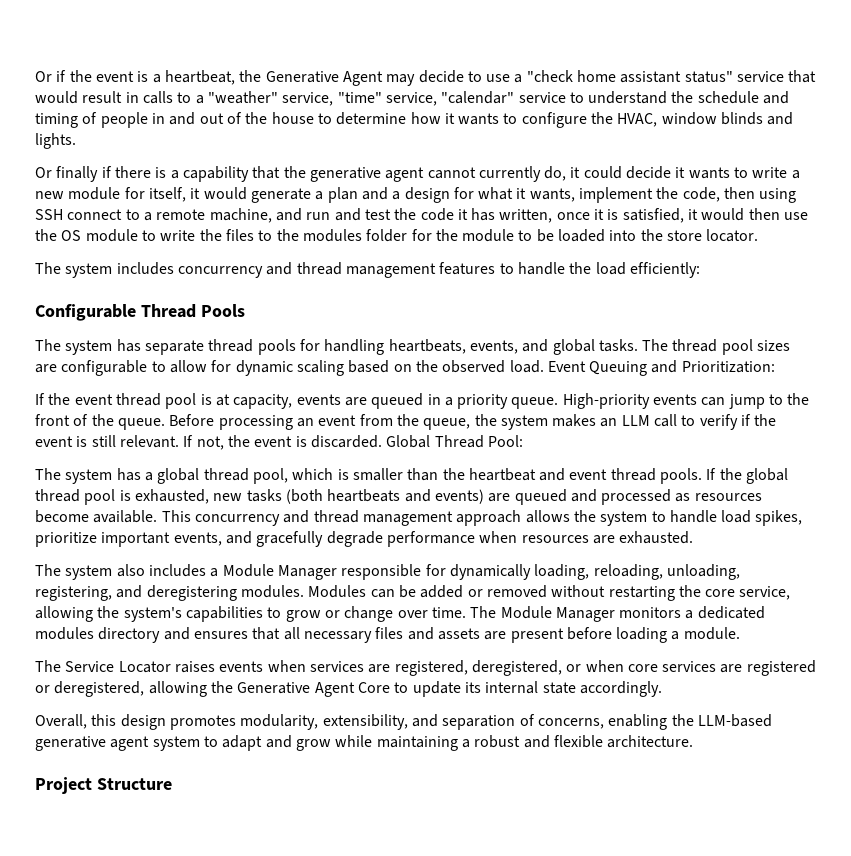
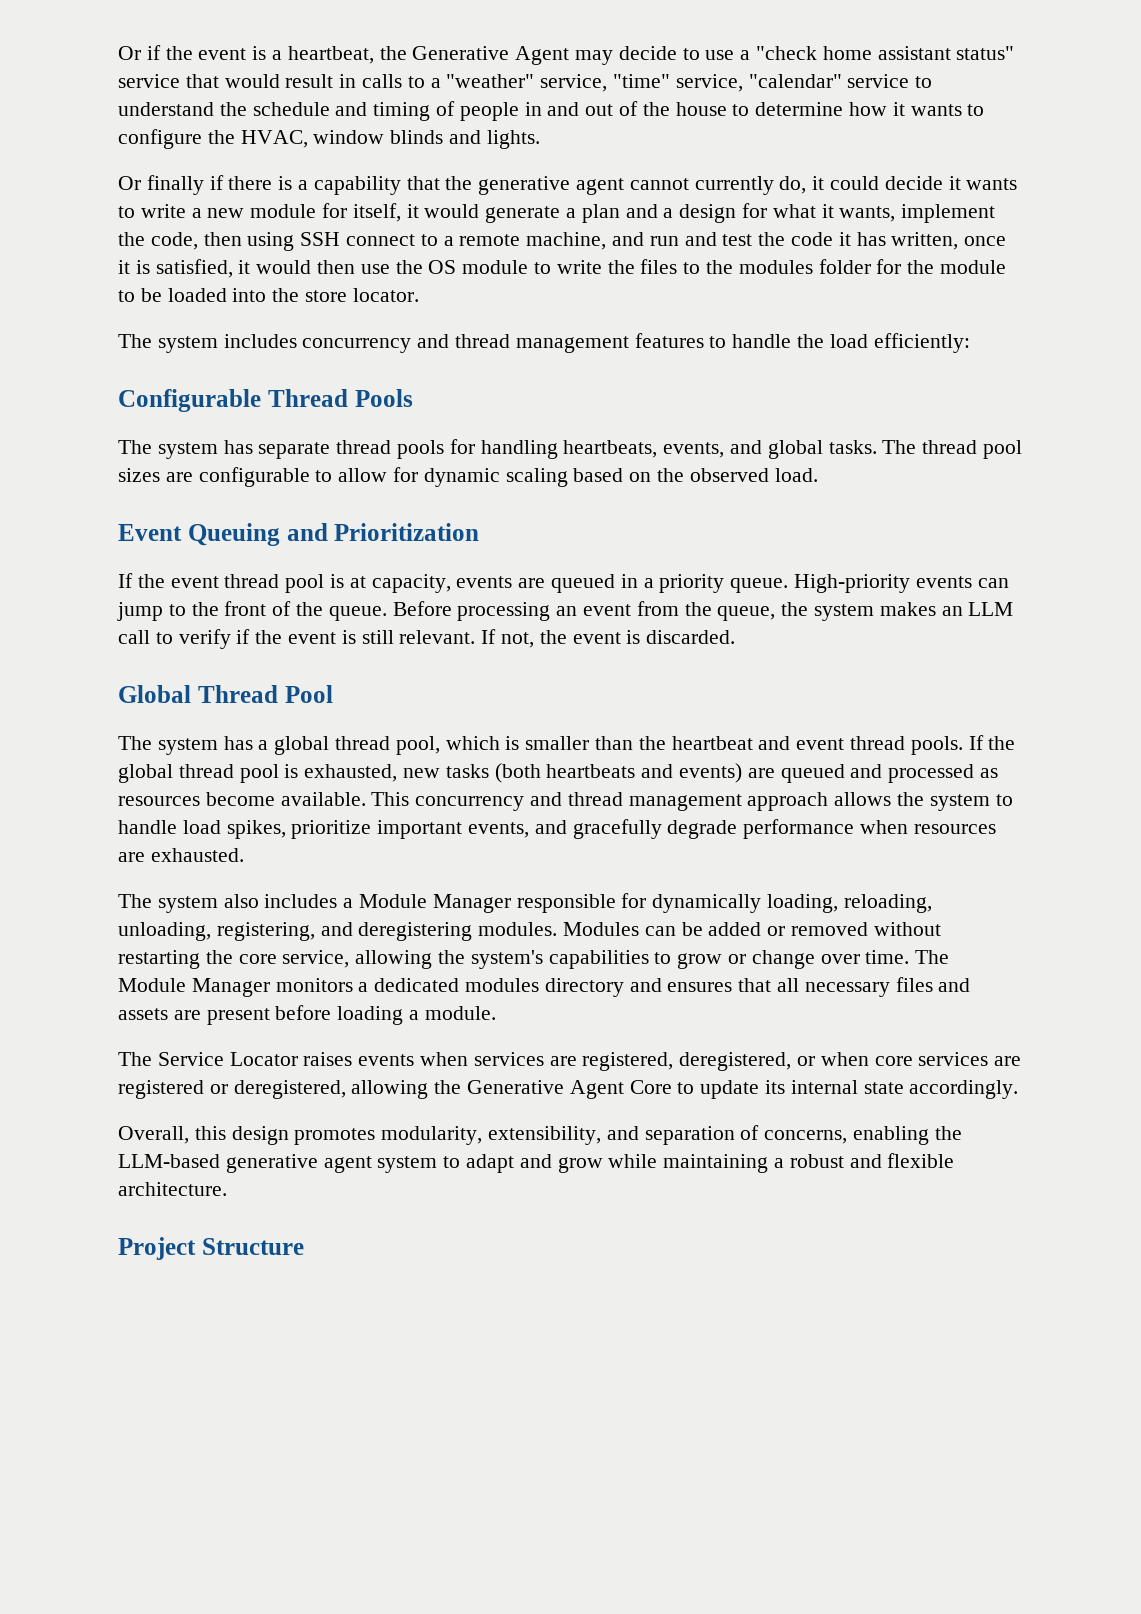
- The thread pool sizes are configurable to allow for dynamic scaling based on the observed load. Event Queuing and Prioritization:
+ The thread pool sizes are configurable to allow for dynamic scaling based on the observed load.
+ Event Queuing and Prioritization
- If not, the event is discarded. Global Thread Pool:
+ If not, the event is discarded.
+ Global Thread Pool

